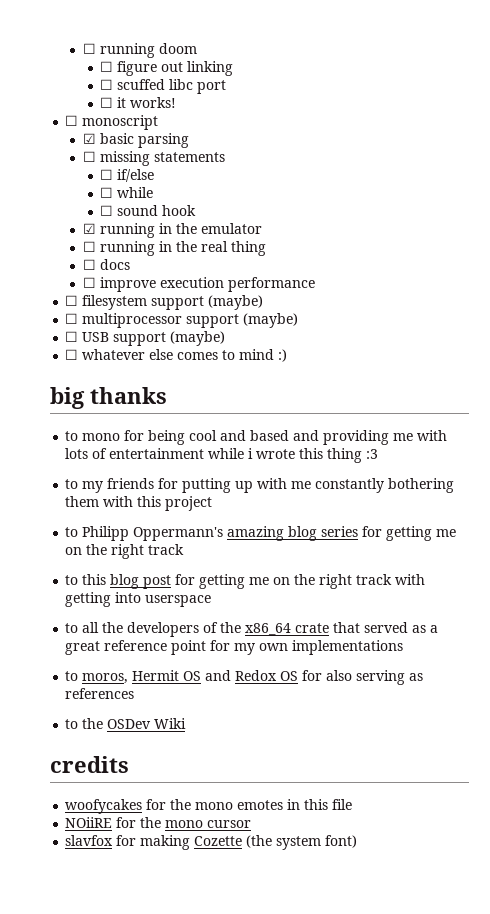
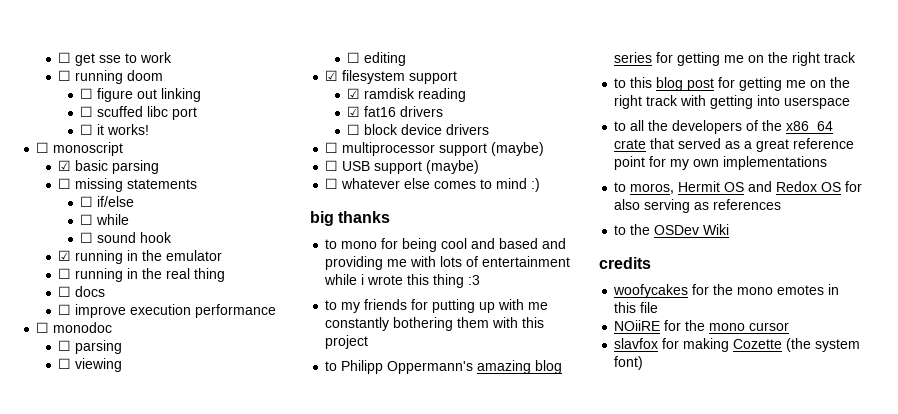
+ ☐ get sse to work
- ☐ filesystem support (maybe)
+ ☐ monodoc
+ ☐ parsing
+ ☐ viewing
+ ☐ editing
+ ☑ filesystem support
+ ☑ ramdisk reading
+ ☑ fat16 drivers
+ ☐ block device drivers

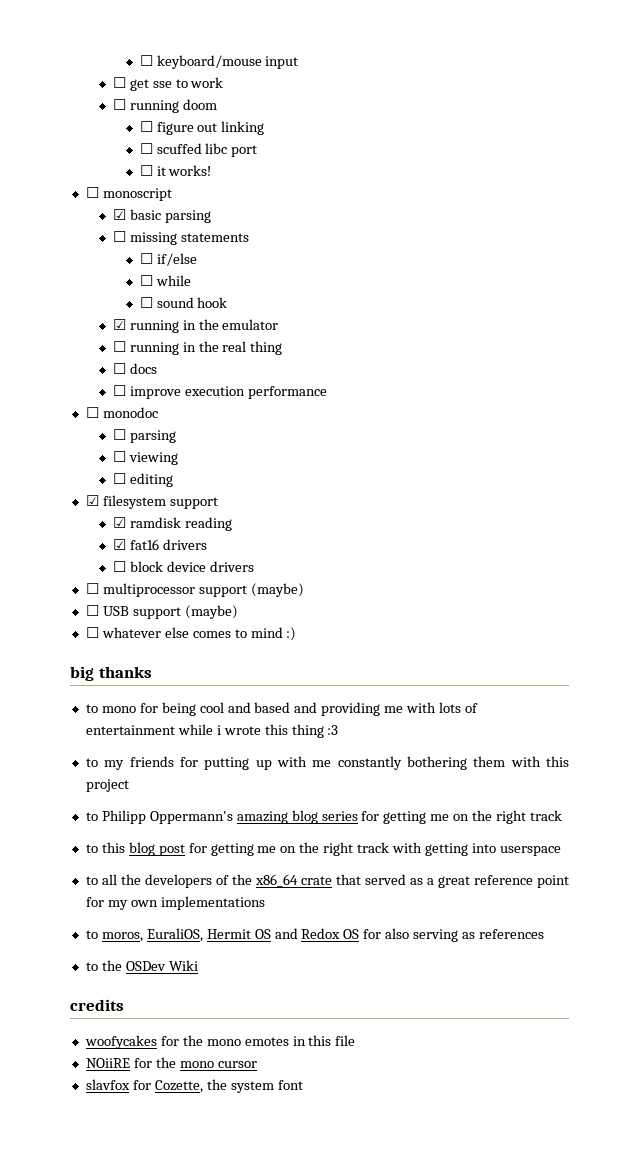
+ ☐ keyboard/mouse input
- to moros, Hermit OS and Redox OS for also serving as references
+ to moros, EuraliOS, Hermit OS and Redox OS for also serving as references
- slavfox for making Cozette (the system font)
+ slavfox for Cozette, the system font

